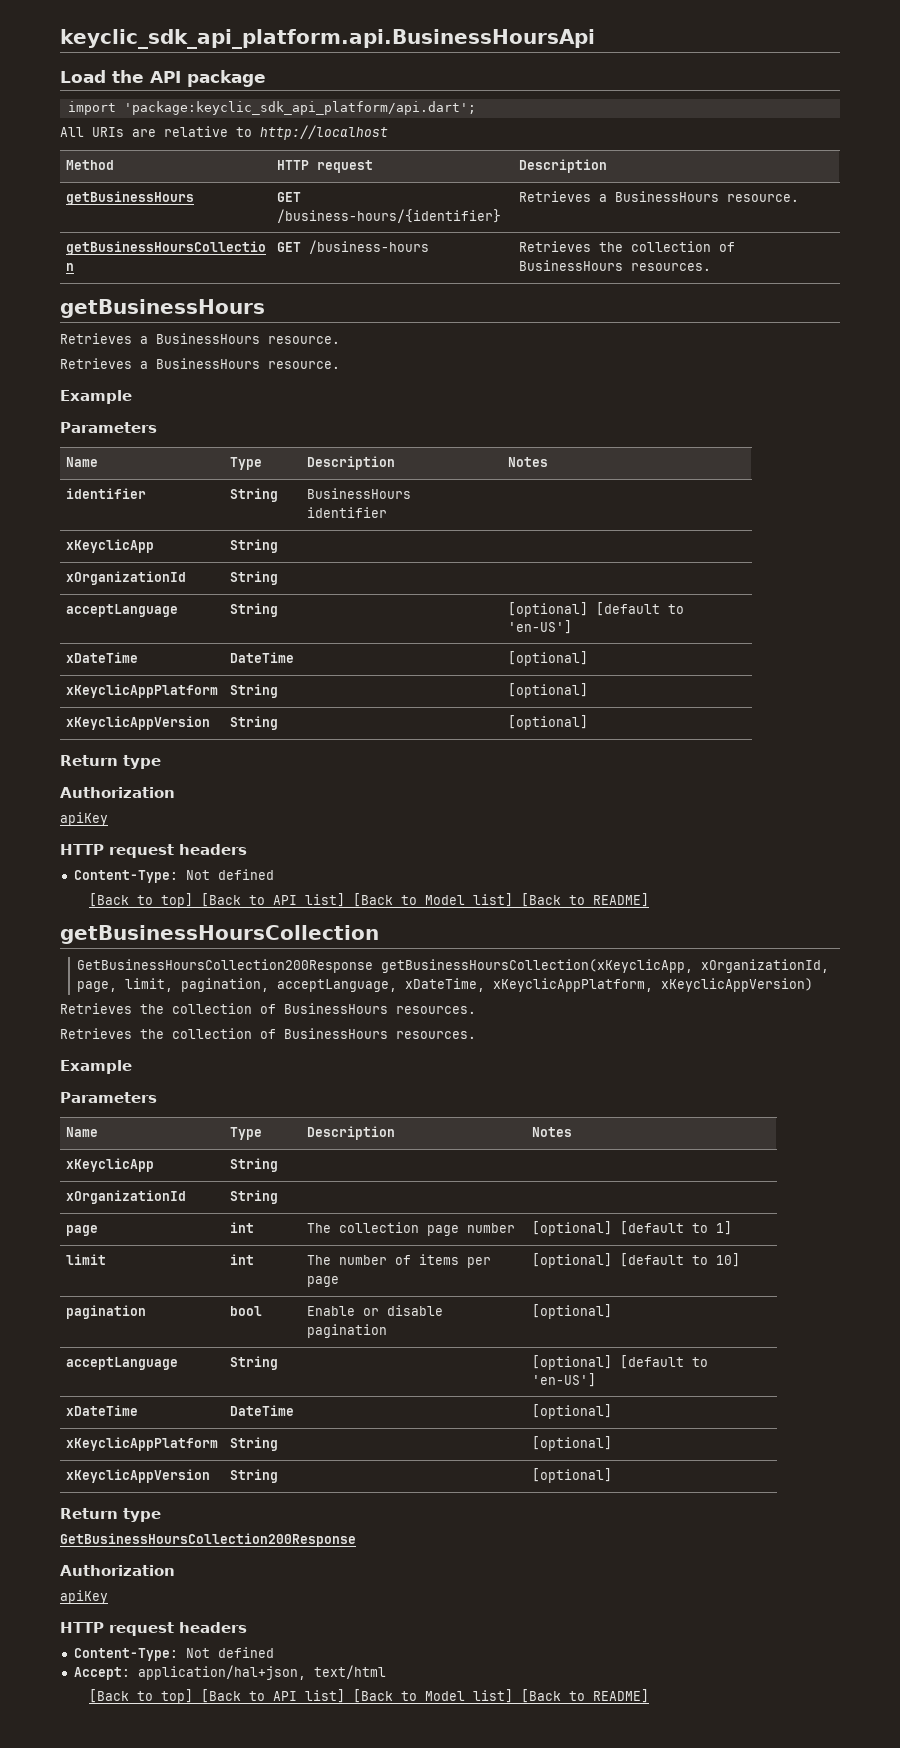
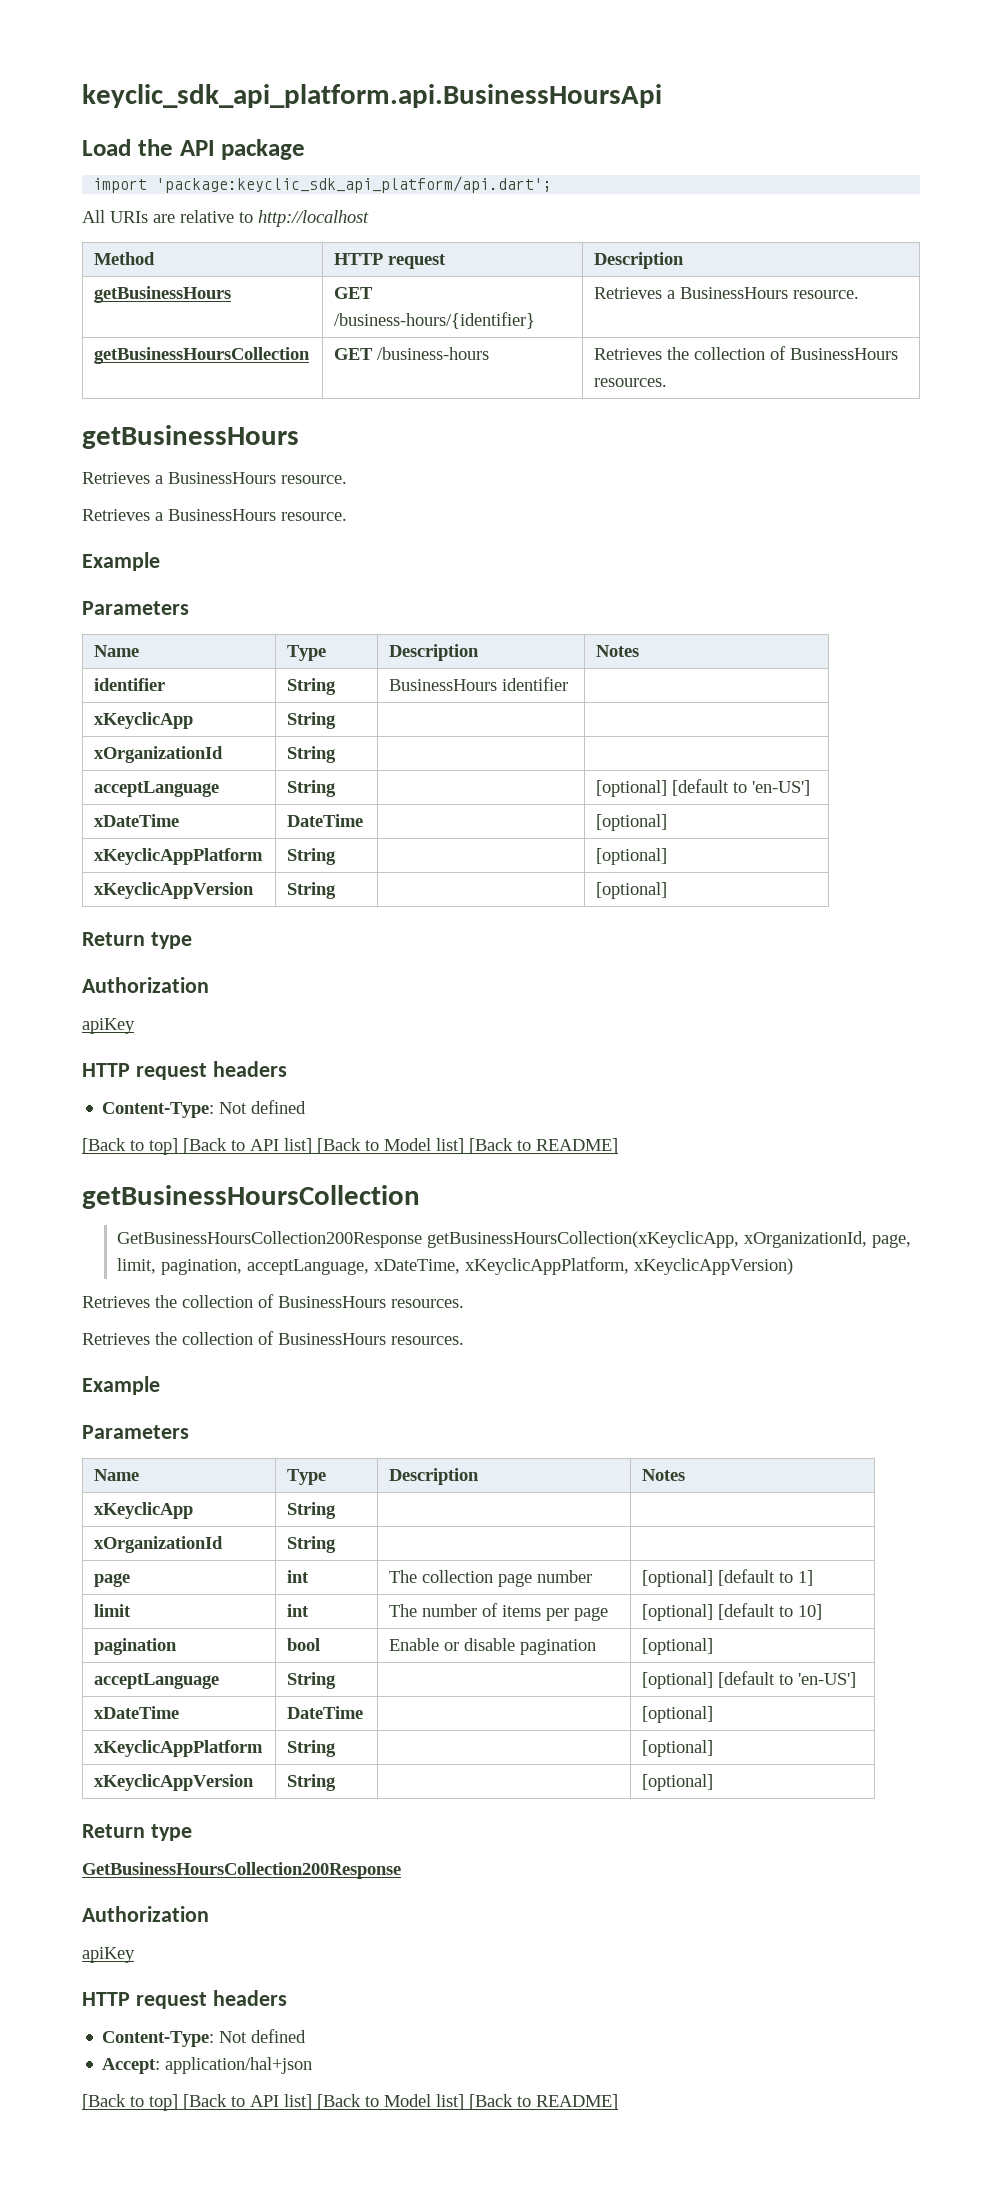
- Accept: application/hal+json, text/html
+ Accept: application/hal+json

